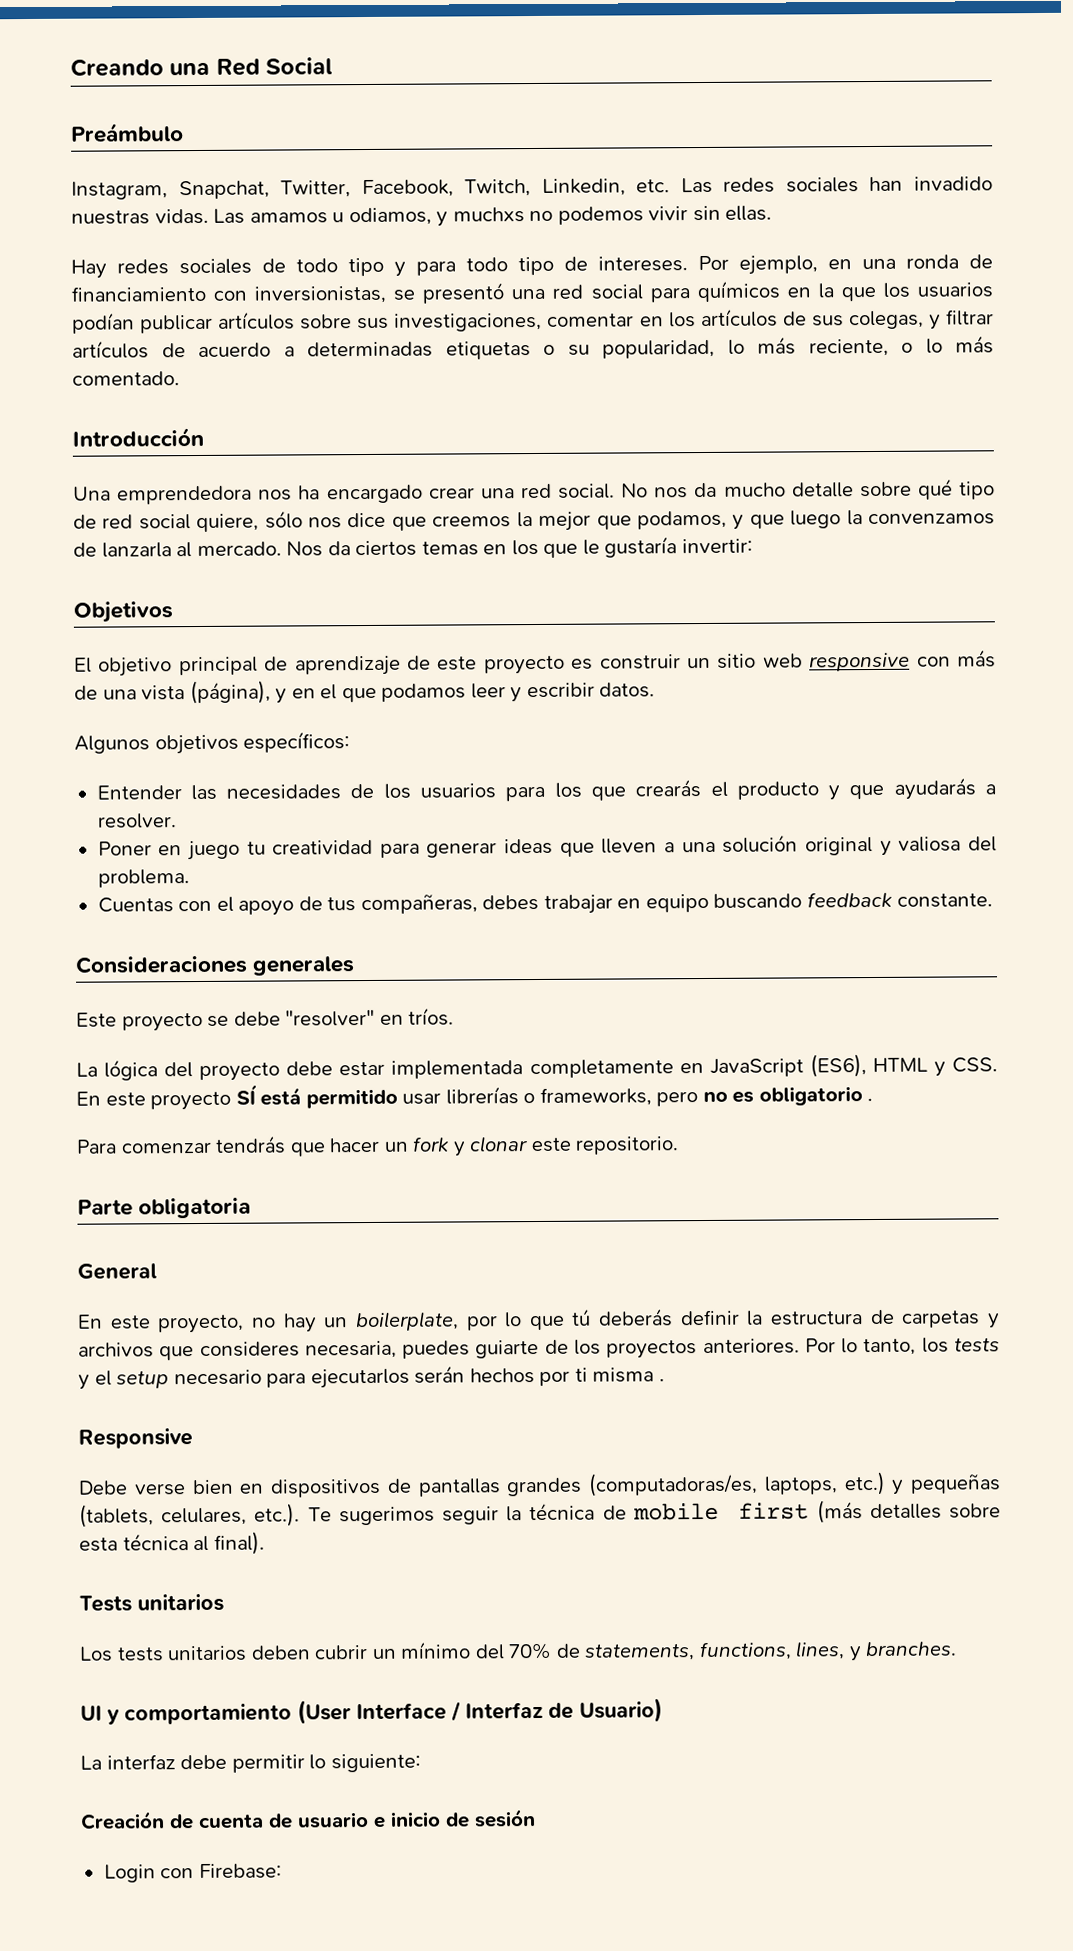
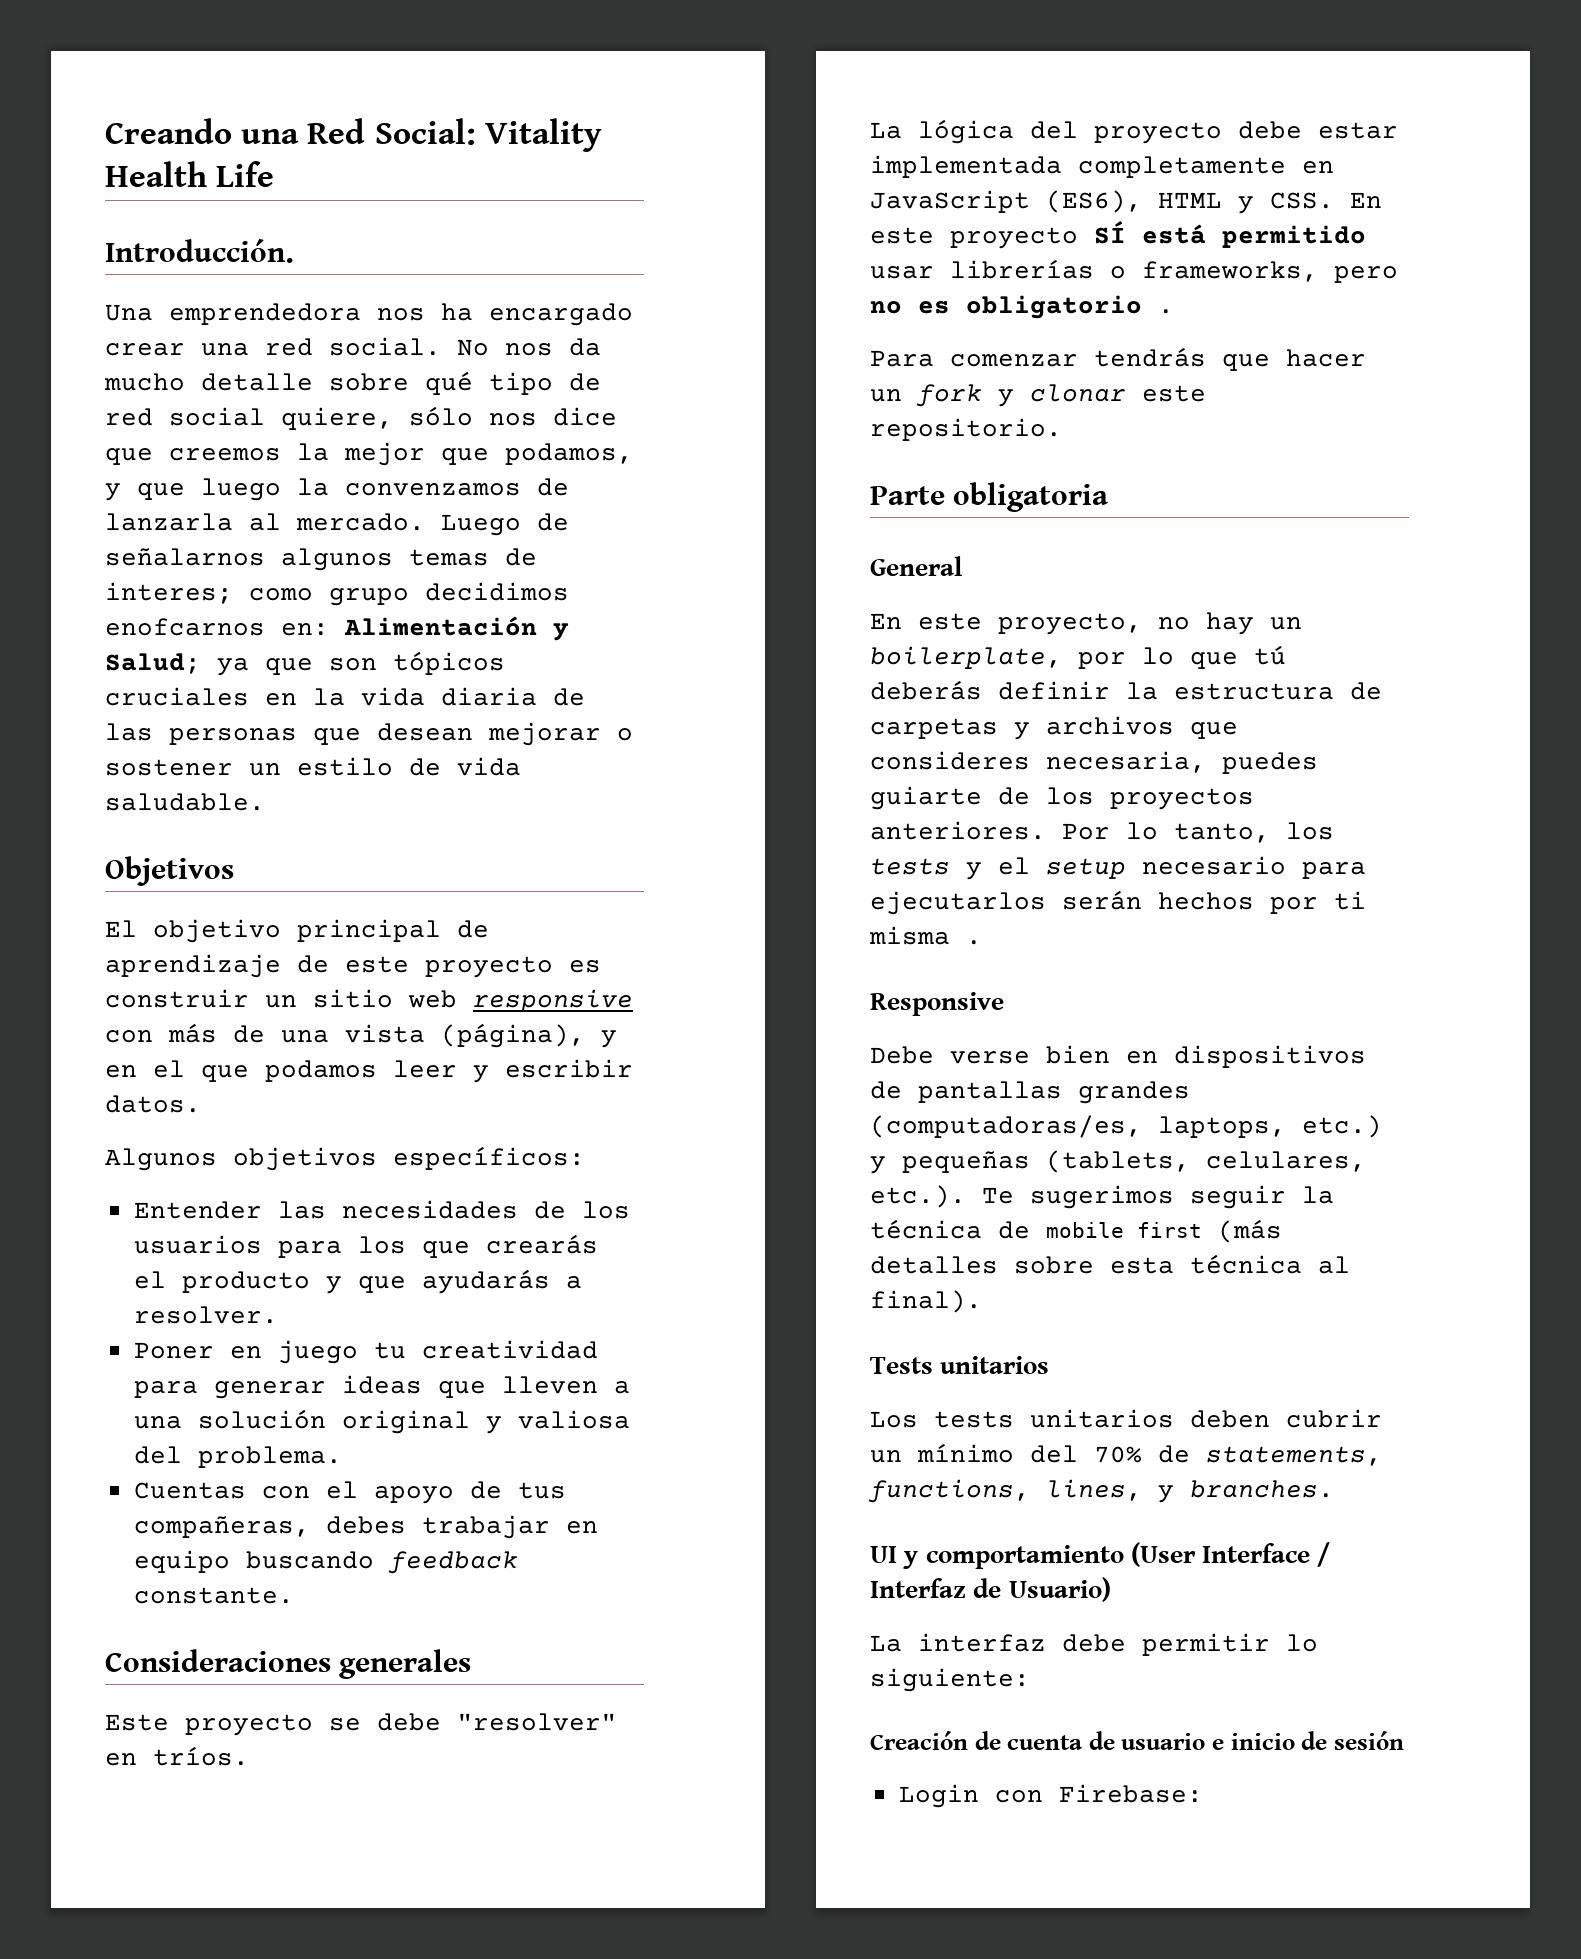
- Creando una Red Social
- Preámbulo
- Instagram, Snapchat, Twitter, Facebook, Twitch, Linkedin, etc. Las redes sociales han invadido nuestras vidas. Las amamos u odiamos, y muchxs no podemos vivir sin ellas.
- Hay redes sociales de todo tipo y para todo tipo de intereses. Por ejemplo, en una ronda de financiamiento con inversionistas, se presentó una red social para químicos en la que los usuarios podían publicar artículos sobre sus investigaciones, comentar en los artículos de sus colegas, y filtrar artículos de acuerdo a determinadas etiquetas o su popularidad, lo más reciente, o lo más comentado.
- Introducción
+ Creando una Red Social: Vitality Health Life
+ Introducción.
- Nos da ciertos temas en los que le gustaría invertir:
+ Luego de señalarnos algunos temas de interes; como grupo decidimos enofcarnos en: Alimentación y Salud; ya que son tópicos cruciales en la vida diaria de las personas que desean mejorar o sostener un estilo de vida saludable.

